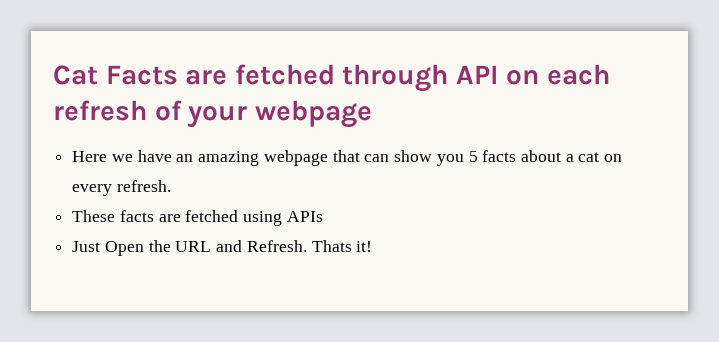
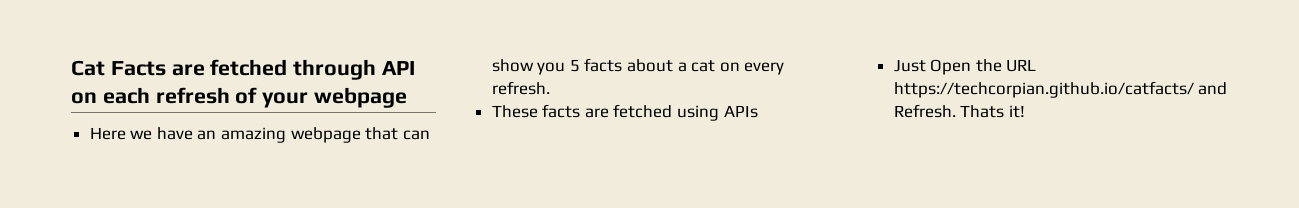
- Just Open the URL and Refresh.
+ Just Open the URL https://techcorpian.github.io/catfacts/ and Refresh.

